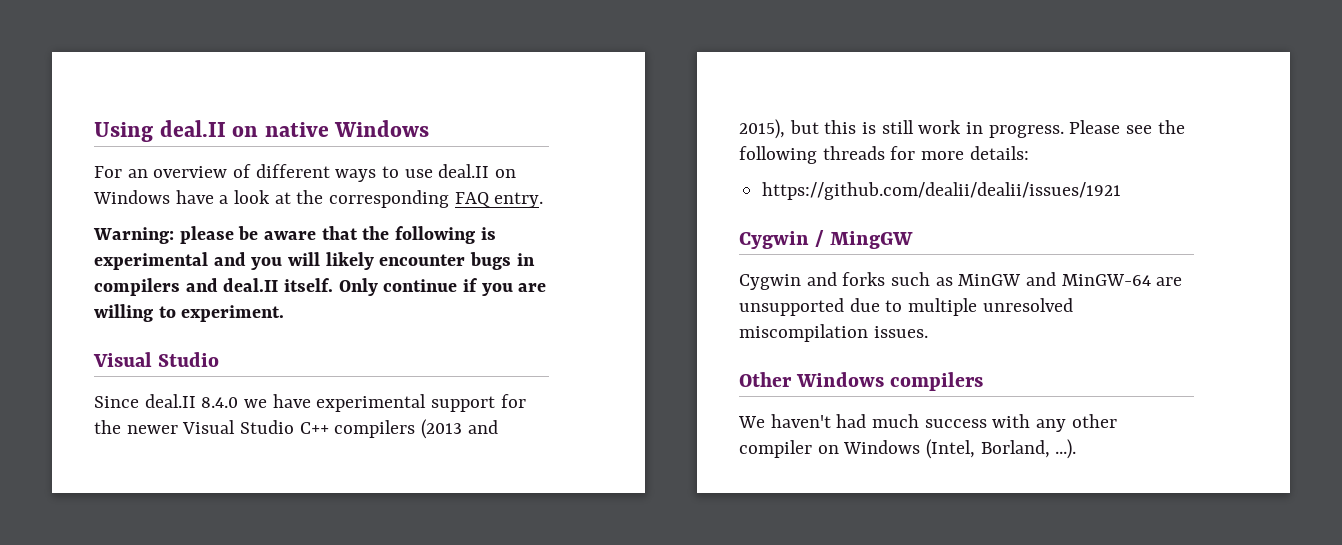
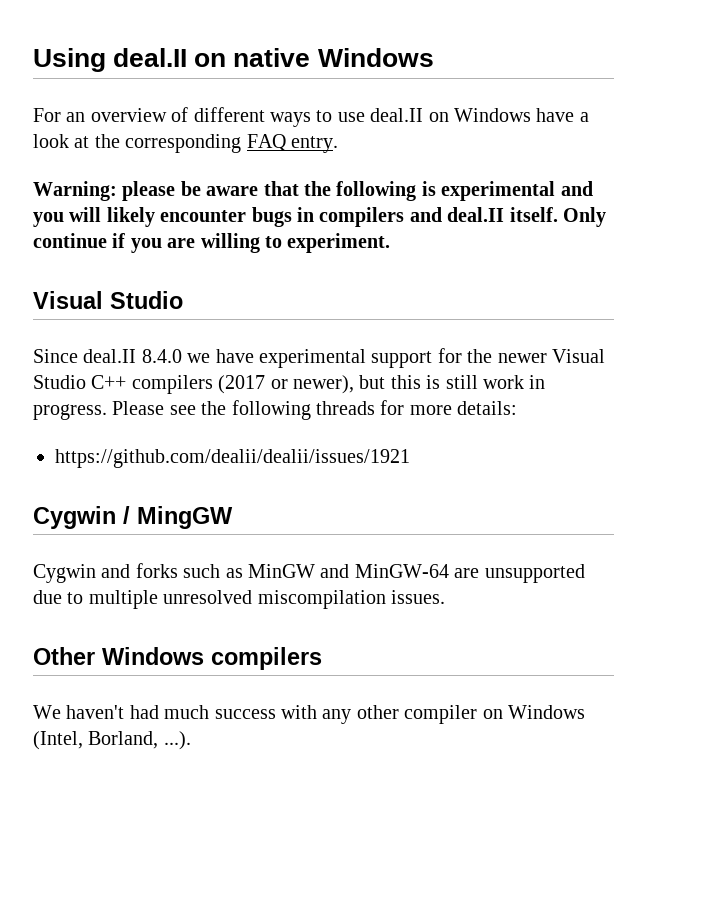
- Since deal.II 8.4.0 we have experimental support for the newer Visual Studio C++ compilers (2013 and 2015), but this is still work in progress.
+ Since deal.II 8.4.0 we have experimental support for the newer Visual Studio C++ compilers (2017 or newer), but this is still work in progress.

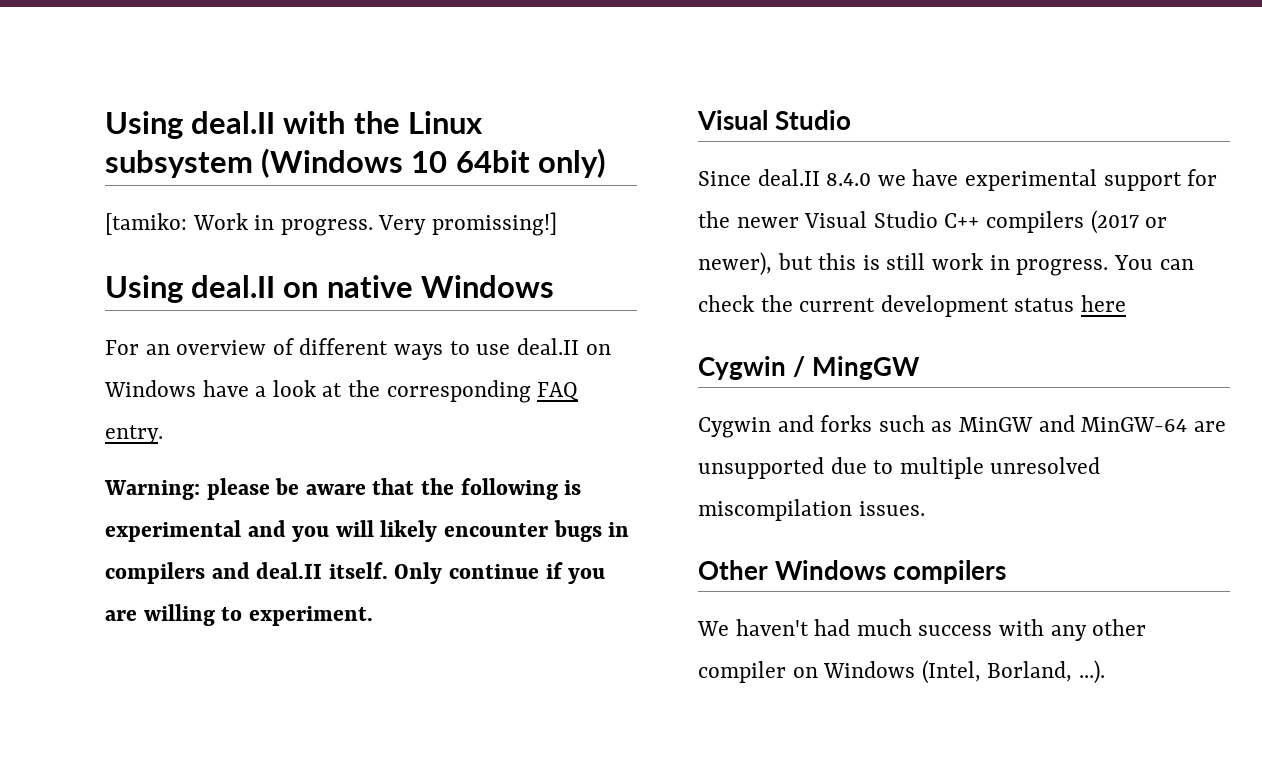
+ Using deal.II with the Linux subsystem (Windows 10 64bit only)
+ [tamiko: Work in progress. Very promissing!]
- Please see the following threads for more details:
- https://github.com/dealii/dealii/issues/1921
+ You can check the current development status here

